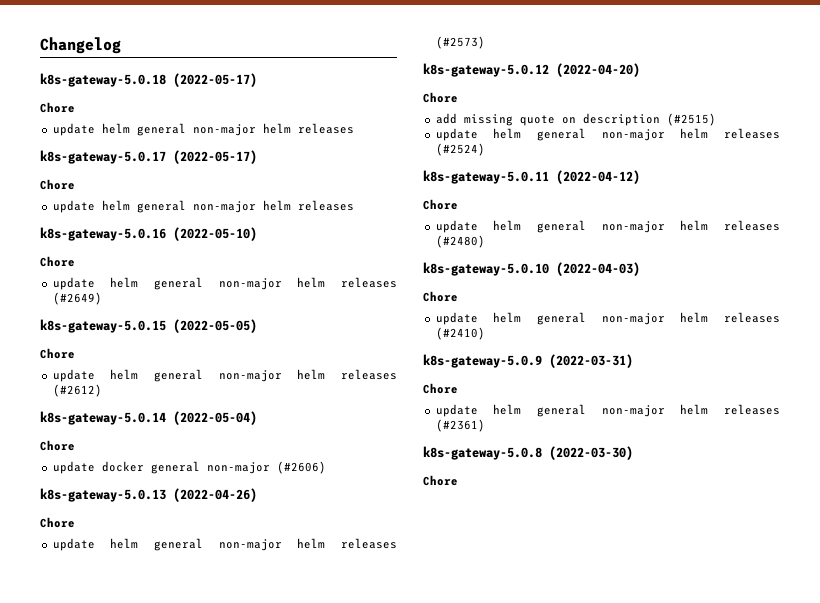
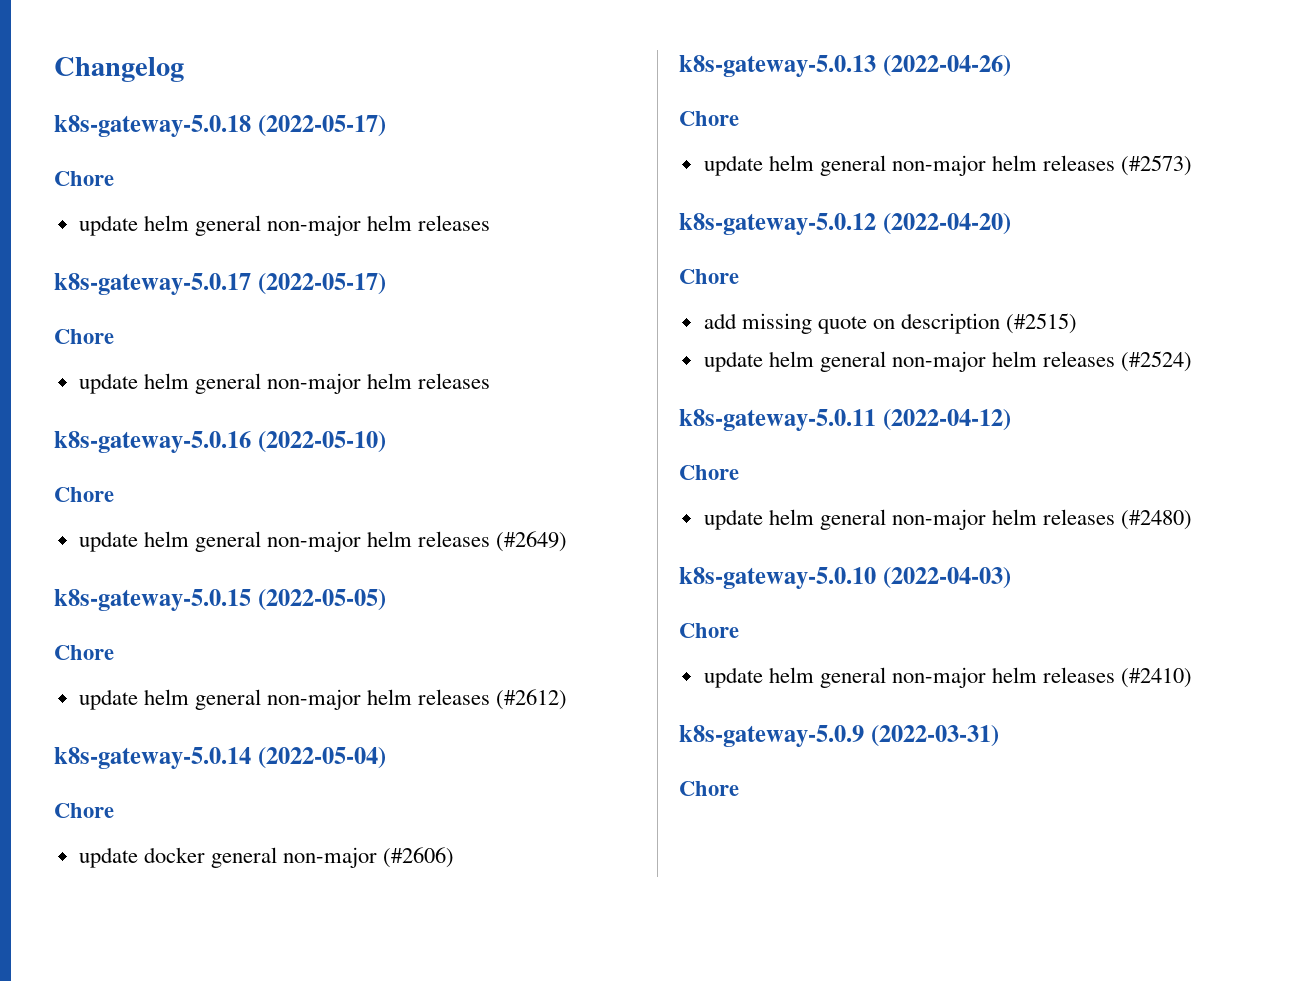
- update helm general non-major helm releases (#2361)
- k8s-gateway-5.0.8 (2022-03-30)
- Chore

